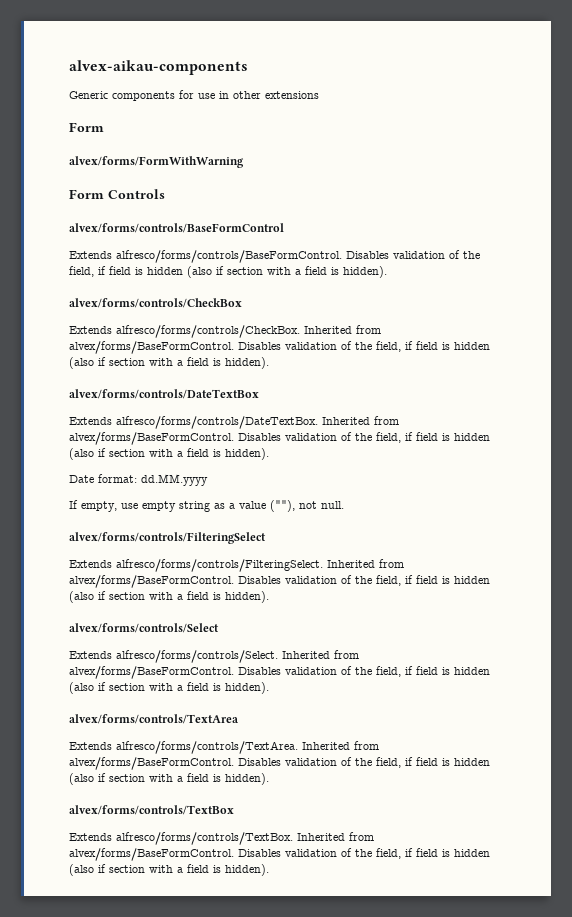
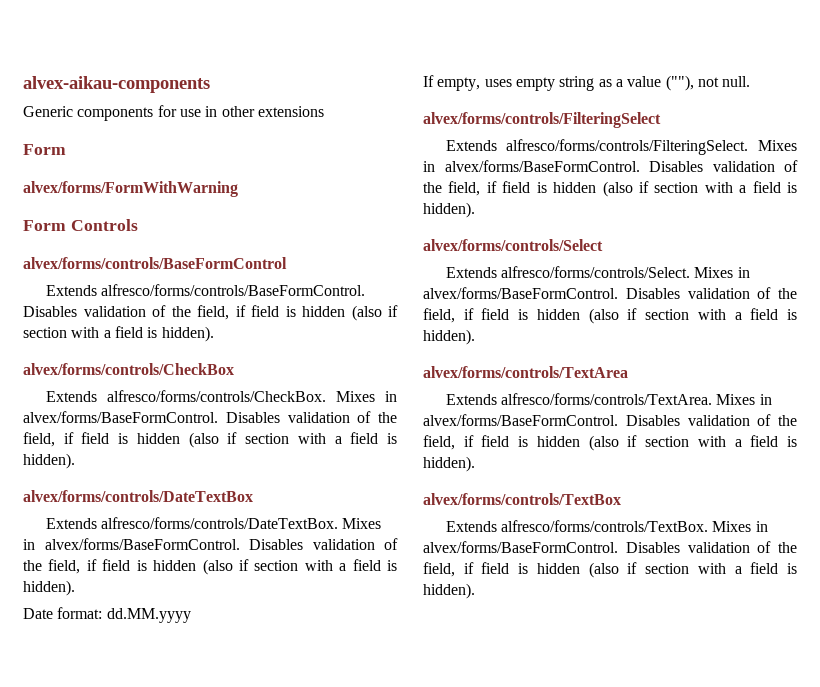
- Extends alfresco/forms/controls/CheckBox. Inherited from alvex/forms/BaseFormControl.
+ Extends alfresco/forms/controls/CheckBox. Mixes in alvex/forms/BaseFormControl.
- Extends alfresco/forms/controls/DateTextBox. Inherited from alvex/forms/BaseFormControl.
+ Extends alfresco/forms/controls/DateTextBox. Mixes in alvex/forms/BaseFormControl.
- If empty, use empty string as a value (""), not null.
+ If empty, uses empty string as a value (""), not null.
- Extends alfresco/forms/controls/FilteringSelect. Inherited from alvex/forms/BaseFormControl.
+ Extends alfresco/forms/controls/FilteringSelect. Mixes in alvex/forms/BaseFormControl.
- Extends alfresco/forms/controls/Select. Inherited from alvex/forms/BaseFormControl.
+ Extends alfresco/forms/controls/Select. Mixes in alvex/forms/BaseFormControl.
- Extends alfresco/forms/controls/TextArea. Inherited from alvex/forms/BaseFormControl.
+ Extends alfresco/forms/controls/TextArea. Mixes in alvex/forms/BaseFormControl.
- Extends alfresco/forms/controls/TextBox. Inherited from alvex/forms/BaseFormControl.
+ Extends alfresco/forms/controls/TextBox. Mixes in alvex/forms/BaseFormControl.

